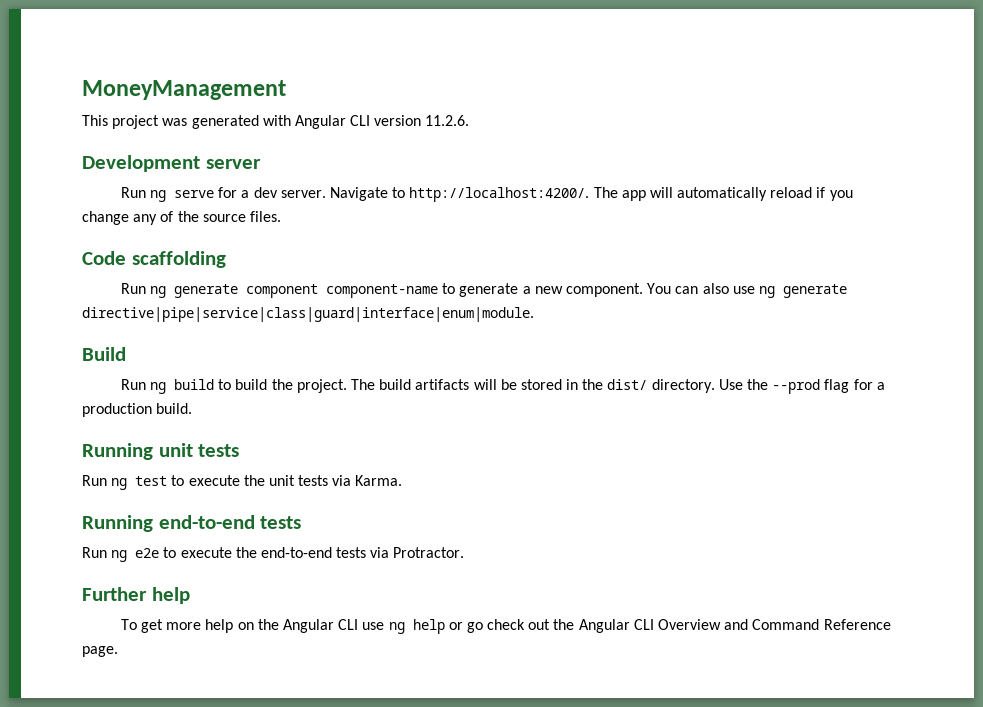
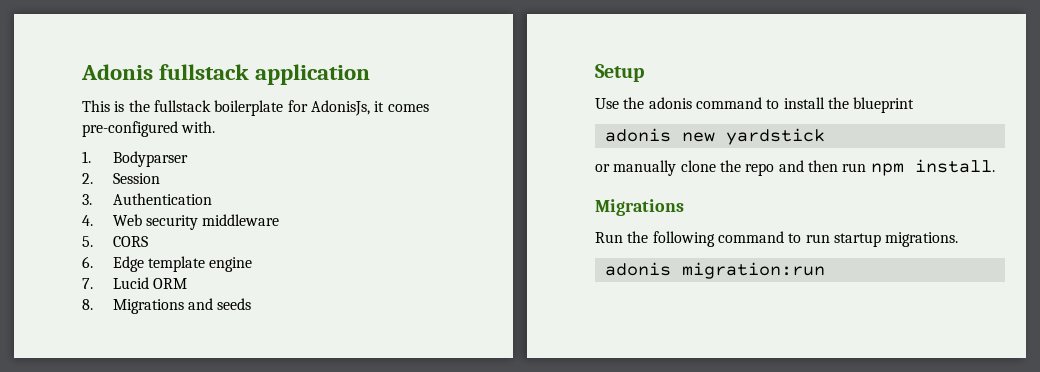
- MoneyManagement
- This project was generated with Angular CLI version 11.2.6.
- Development server
- Run ng serve for a dev server. Navigate to http://localhost:4200/. The app will automatically reload if you change any of the source files.
- Code scaffolding
- Run ng generate component component-name to generate a new component. You can also use ng generate directive|pipe|service|class|guard|interface|enum|module.
- Build
- Run ng build to build the project. The build artifacts will be stored in the dist/ directory. Use the --prod flag for a production build.
- Running unit tests
- Run ng test to execute the unit tests via Karma.
- Running end-to-end tests
- Run ng e2e to execute the end-to-end tests via Protractor.
- Further help
- To get more help on the Angular CLI use ng help or go check out the Angular CLI Overview and Command Reference page.
+ Adonis fullstack application
+ This is the fullstack boilerplate for AdonisJs, it comes pre-configured with.
+ 1. Bodyparser
+ 2. Session
+ 3. Authentication
+ 4. Web security middleware
+ 5. CORS
+ 6. Edge template engine
+ 7. Lucid ORM
+ 8. Migrations and seeds
+ Setup
+ Use the adonis command to install the blueprint
+ adonis new yardstick
+ or manually clone the repo and then run npm install.
+ Migrations
+ Run the following command to run startup migrations.
+ adonis migration:run

